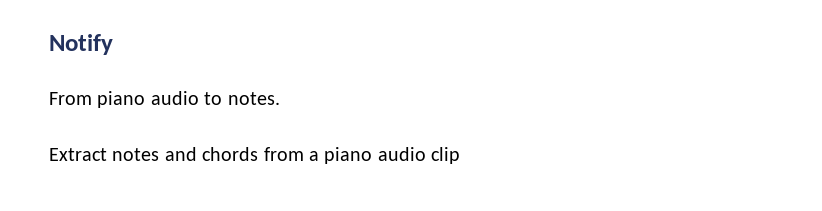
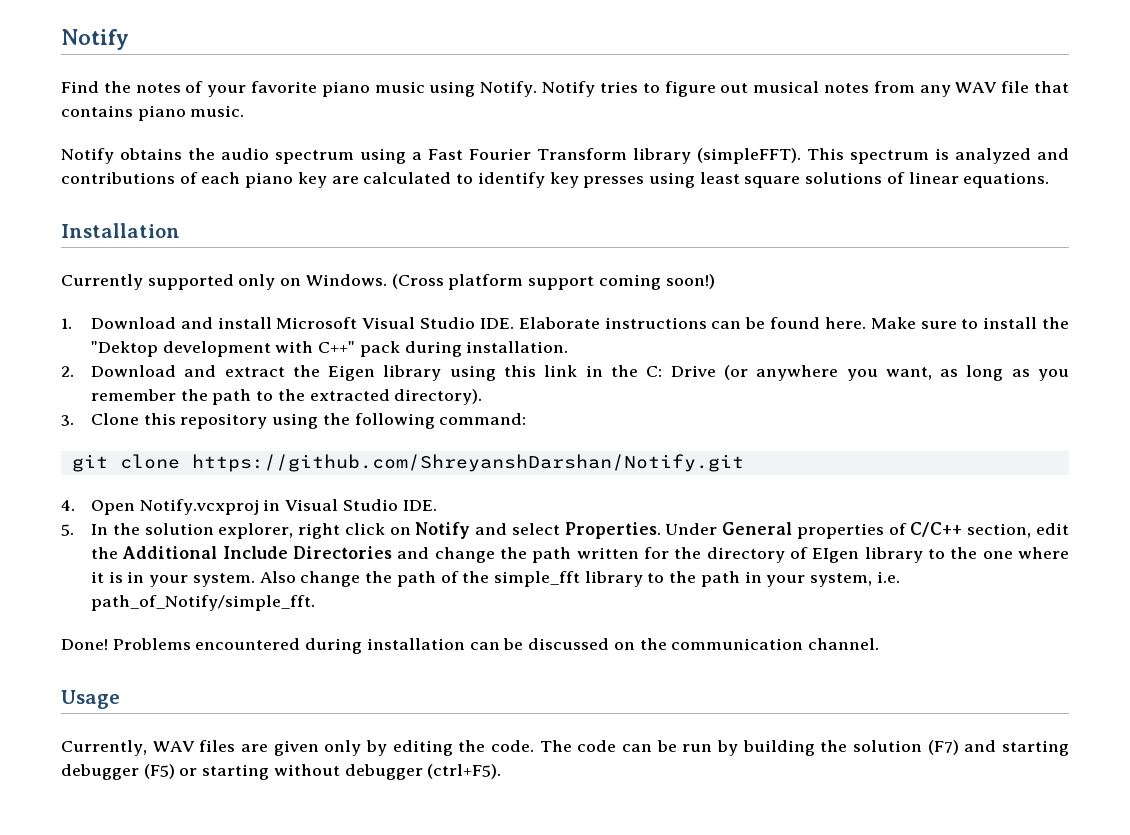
- From piano audio to notes.
- Extract notes and chords from a piano audio clip
+ Find the notes of your favorite piano music using Notify. Notify tries to figure out musical notes from any WAV file that contains piano music.
+ Notify obtains the audio spectrum using a Fast Fourier Transform library (simpleFFT). This spectrum is analyzed and contributions of each piano key are calculated to identify key presses using least square solutions of linear equations.
+ Installation
+ Currently supported only on Windows. (Cross platform support coming soon!)
+ 1. Download and install Microsoft Visual Studio IDE. Elaborate instructions can be found here. Make sure to install the "Dektop development with C++" pack during installation.
+ 2. Download and extract the Eigen library using this link in the C: Drive (or anywhere you want, as long as you remember the path to the extracted directory).
+ 3. Clone this repository using the following command:
+ git clone https://github.com/ShreyanshDarshan/Notify.git
+ 4. Open Notify.vcxproj in Visual Studio IDE.
+ 5. In the solution explorer, right click on Notify and select Properties. Under General properties of C/C++ section, edit the Additional Include Directories and change the path written for the directory of EIgen library to the one where it is in your system. Also change the path of the simple_fft library to the path in your system, i.e. path_of_Notify/simple_fft.
+ Done! Problems encountered during installation can be discussed on the communication channel.
+ Usage
+ Currently, WAV files are given only by editing the code. The code can be run by building the solution (F7) and starting debugger (F5) or starting without debugger (ctrl+F5).

